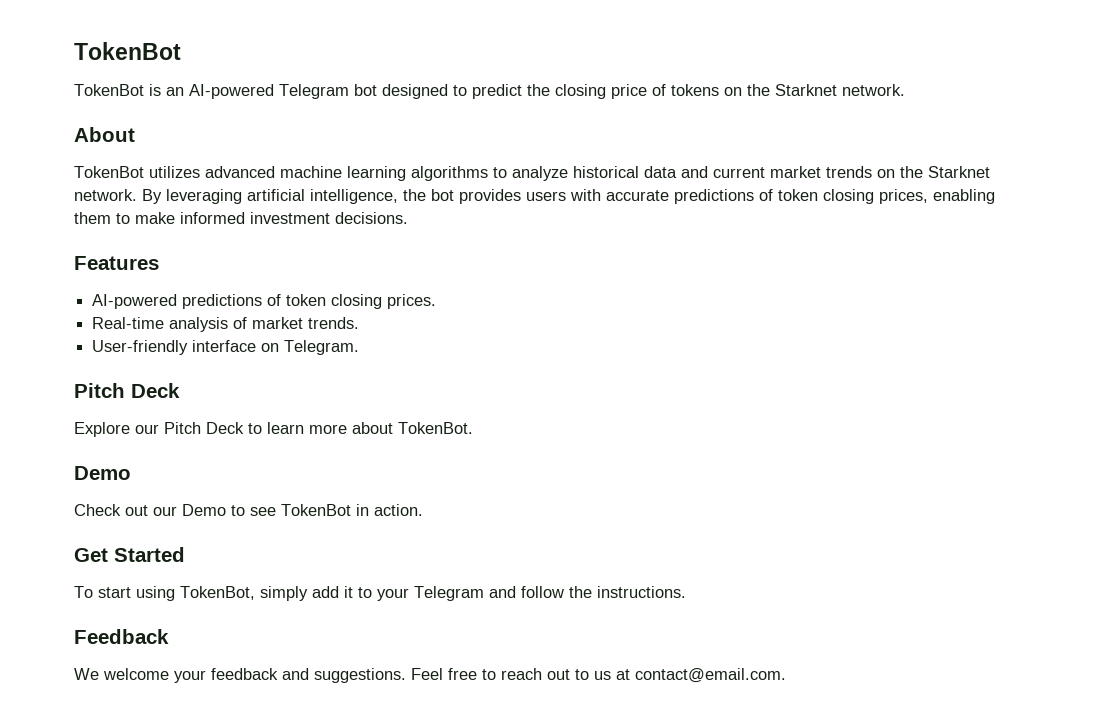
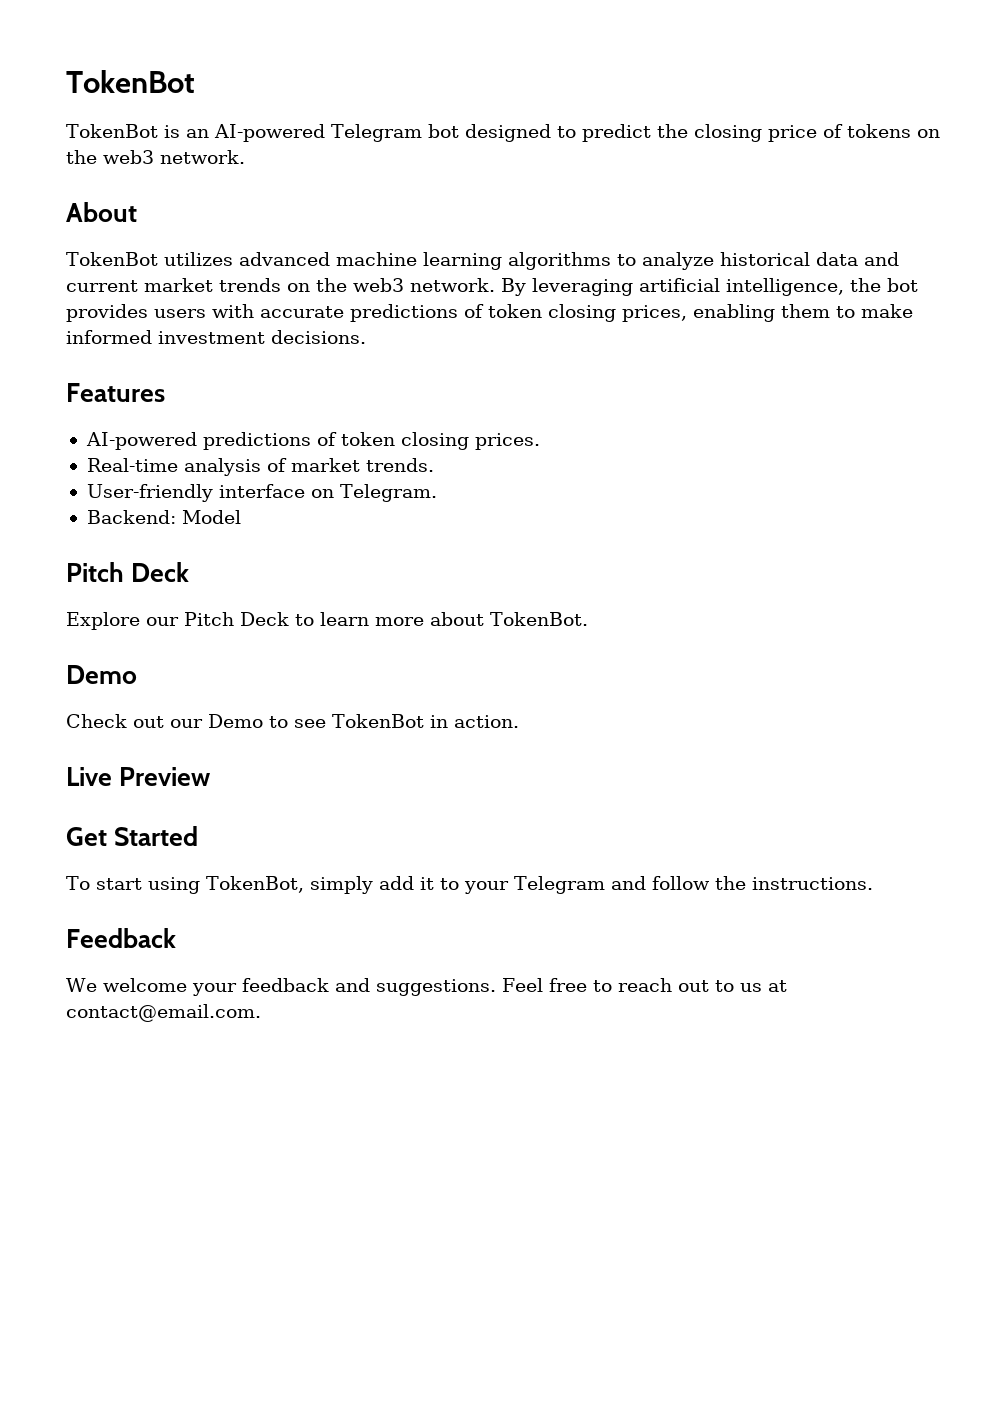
- TokenBot is an AI-powered Telegram bot designed to predict the closing price of tokens on the Starknet network.
+ TokenBot is an AI-powered Telegram bot designed to predict the closing price of tokens on the web3 network.
- TokenBot utilizes advanced machine learning algorithms to analyze historical data and current market trends on the Starknet network.
+ TokenBot utilizes advanced machine learning algorithms to analyze historical data and current market trends on the web3 network.
+ Backend: Model
+ Live Preview

